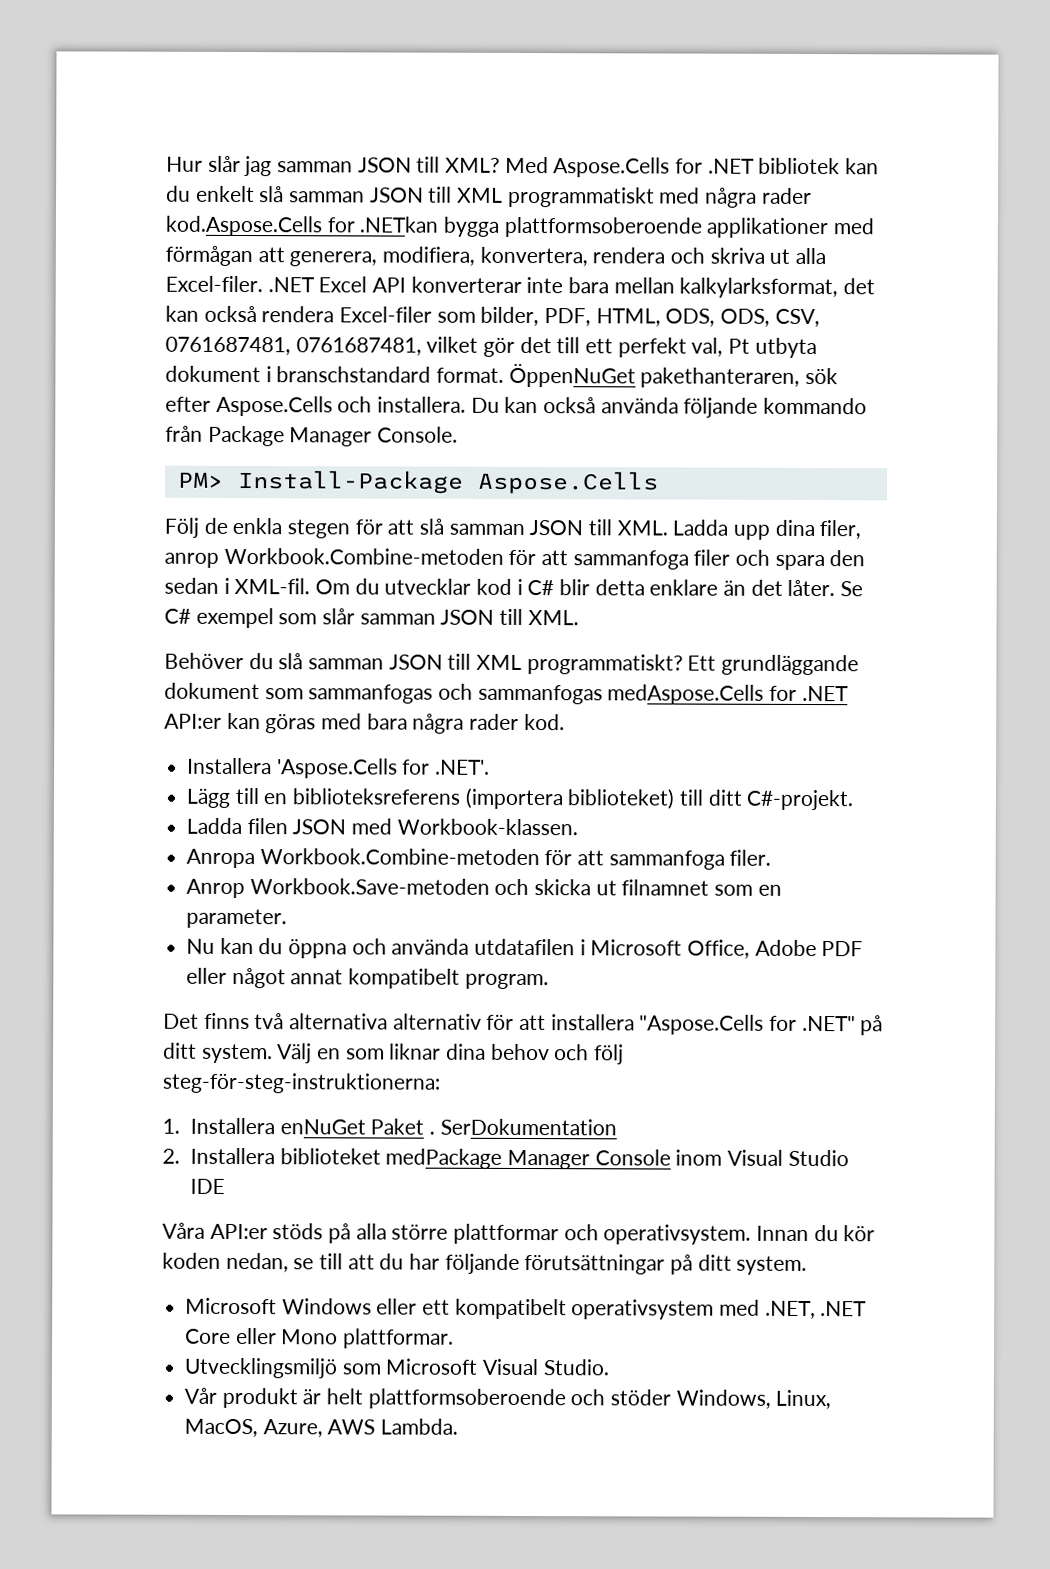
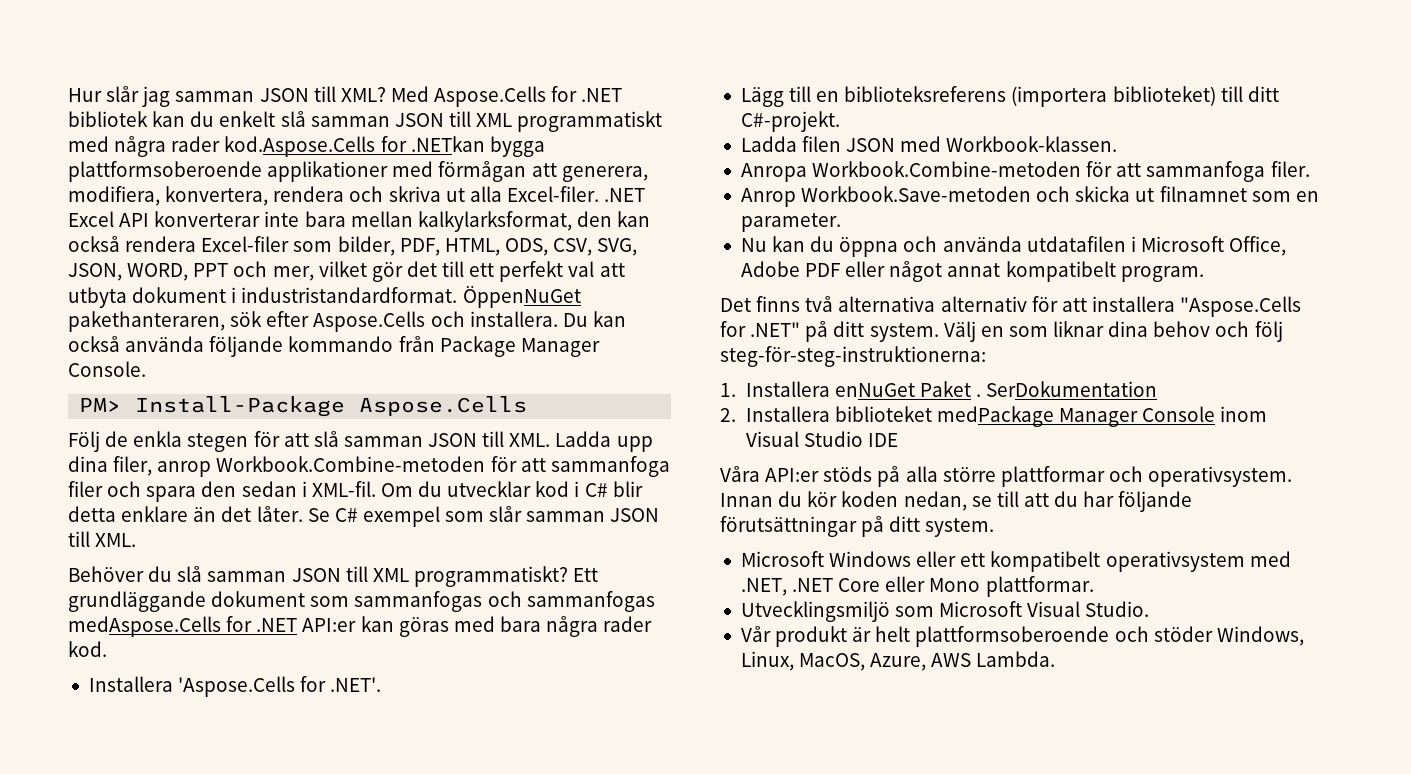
- Med Aspose.Cells for .NET bibliotek kan du enkelt slå samman JSON till XML programmatiskt med några rader kod.Aspose.Cells for .NETkan bygga plattformsoberoende applikationer med förmågan att generera, modifiera, konvertera, rendera och skriva ut alla Excel-filer. .NET Excel API konverterar inte bara mellan kalkylarksformat, det kan också rendera Excel-filer som bilder, PDF, HTML, ODS, ODS, CSV, 0761687481, 0761687481, vilket gör det till ett perfekt val, Pt utbyta dokument i branschstandard format.
+ Med Aspose.Cells for .NET bibliotek kan du enkelt slå samman JSON till XML programmatiskt med några rader kod.Aspose.Cells for .NETkan bygga plattformsoberoende applikationer med förmågan att generera, modifiera, konvertera, rendera och skriva ut alla Excel-filer. .NET Excel API konverterar inte bara mellan kalkylarksformat, den kan också rendera Excel-filer som bilder, PDF, HTML, ODS, CSV, SVG, JSON, WORD, PPT och mer, vilket gör det till ett perfekt val att utbyta dokument i industristandardformat.

